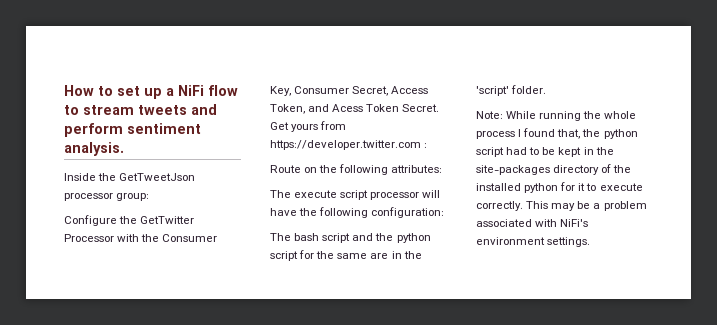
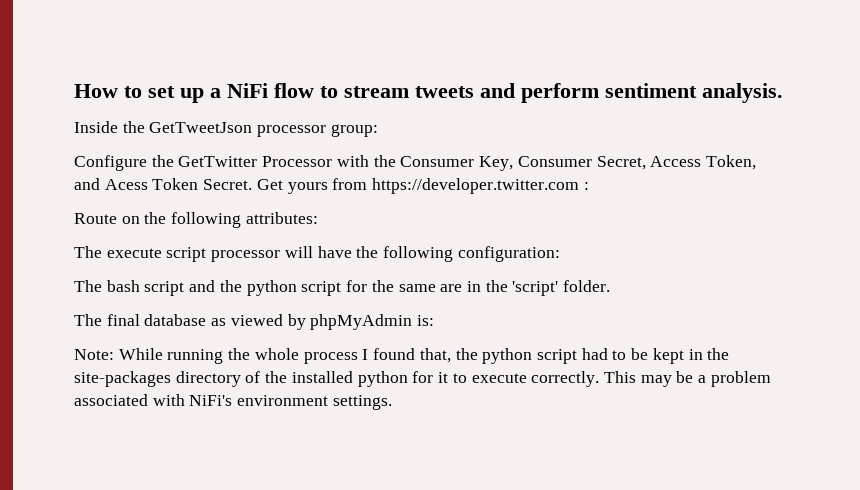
+ The final database as viewed by phpMyAdmin is:

